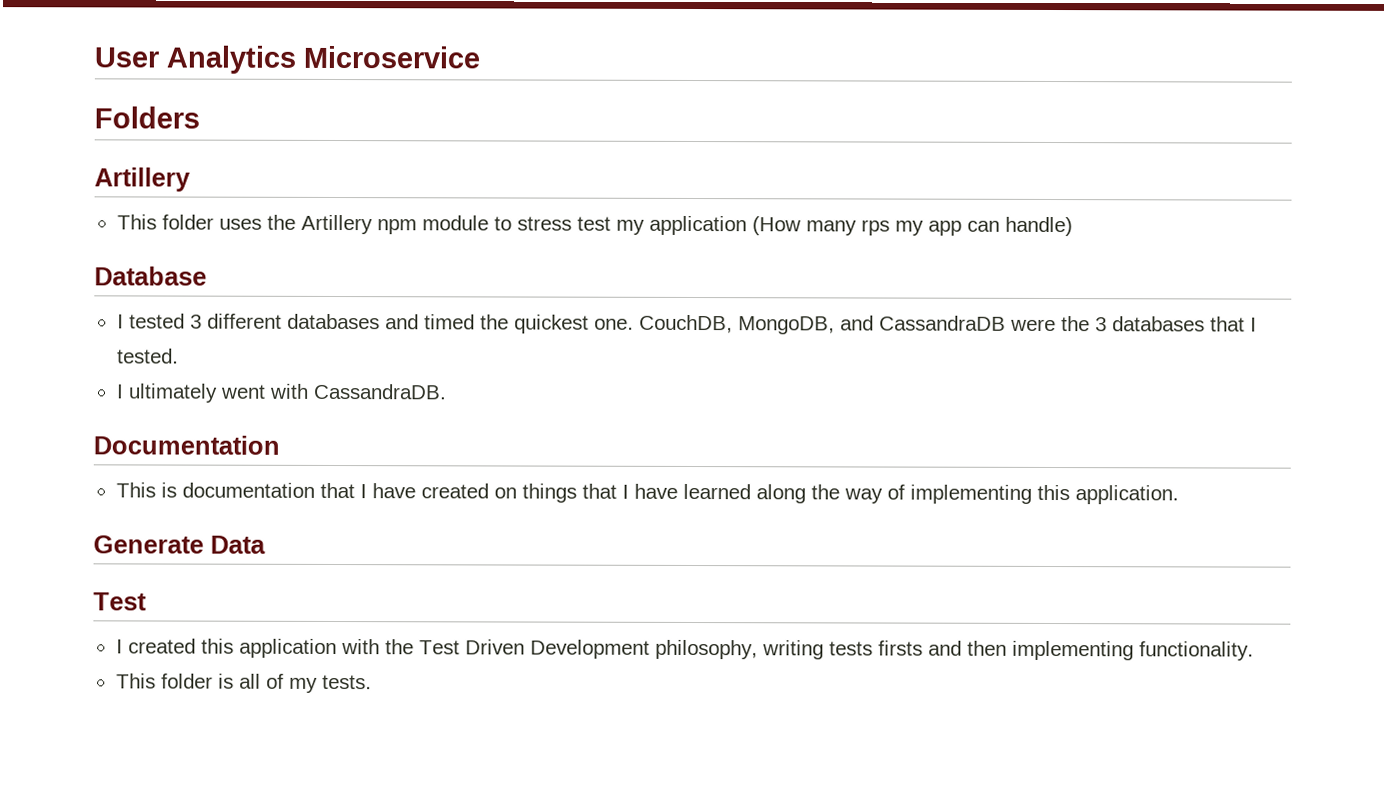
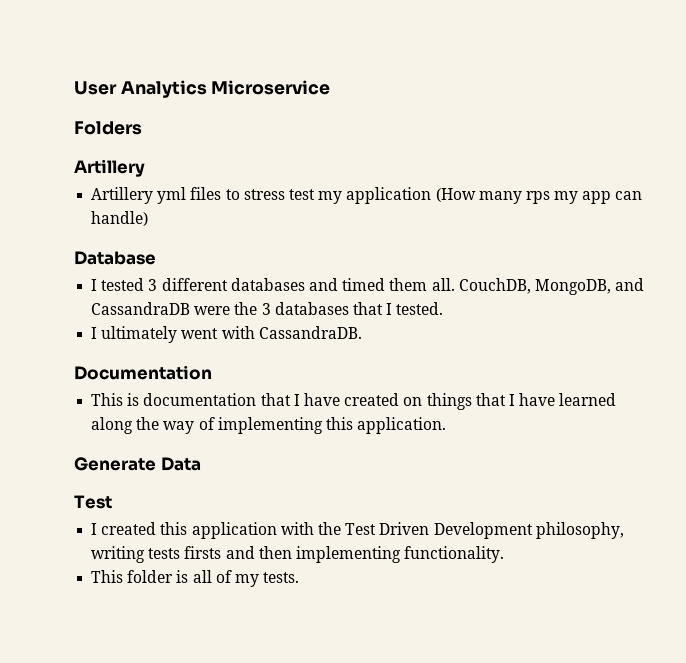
- This folder uses the Artillery npm module to stress test my application (How many rps my app can handle)
+ Artillery yml files to stress test my application (How many rps my app can handle)
- I tested 3 different databases and timed the quickest one.
+ I tested 3 different databases and timed them all.

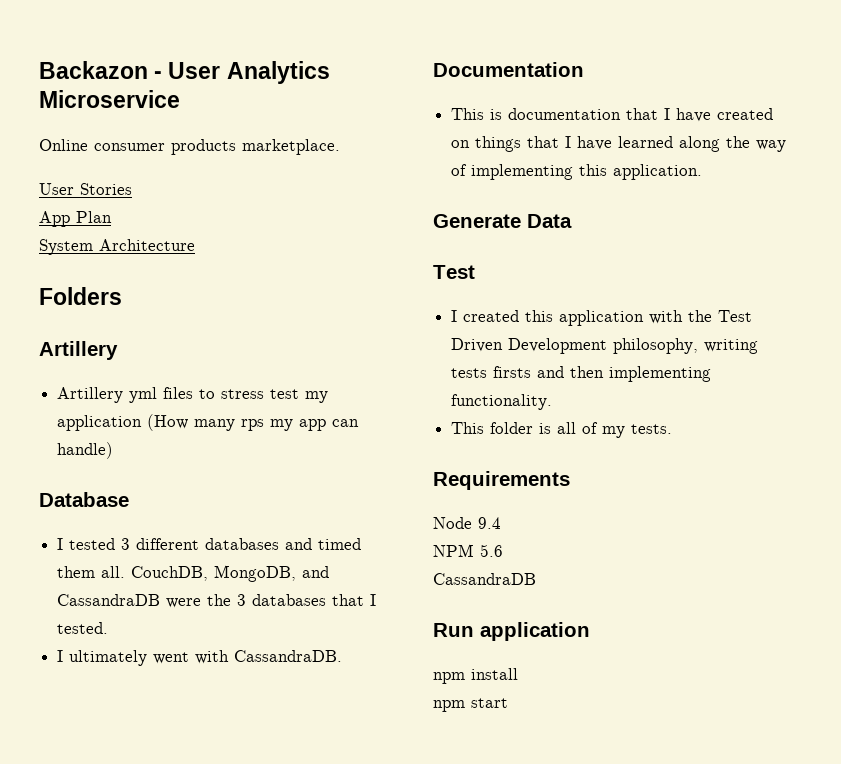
- User Analytics Microservice
+ Backazon - User Analytics Microservice
+ Online consumer products marketplace.
+ User Stories
+ App Plan
+ System Architecture
+ Requirements
+ Node 9.4
+ NPM 5.6
+ CassandraDB
+ Run application
+ npm install
+ npm start

